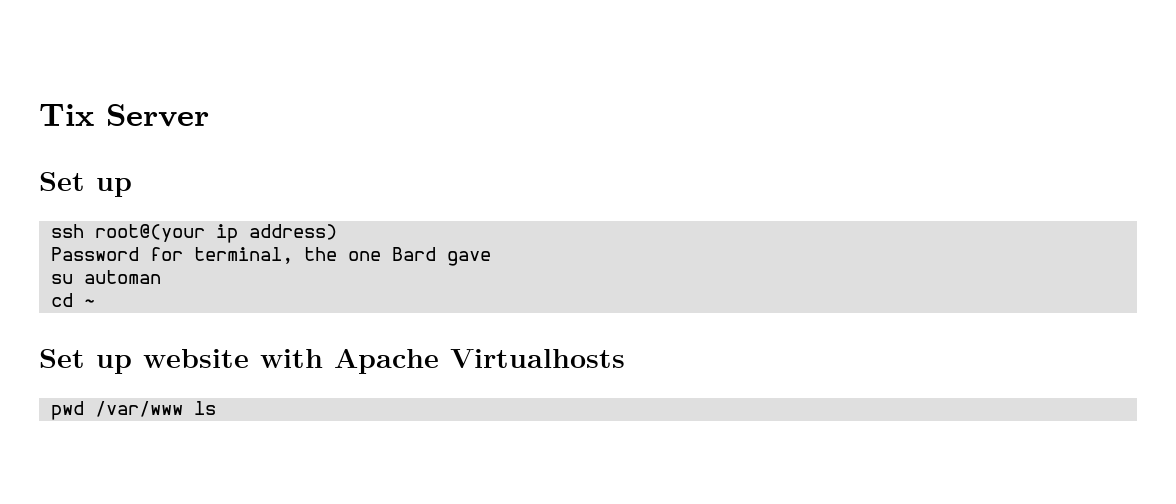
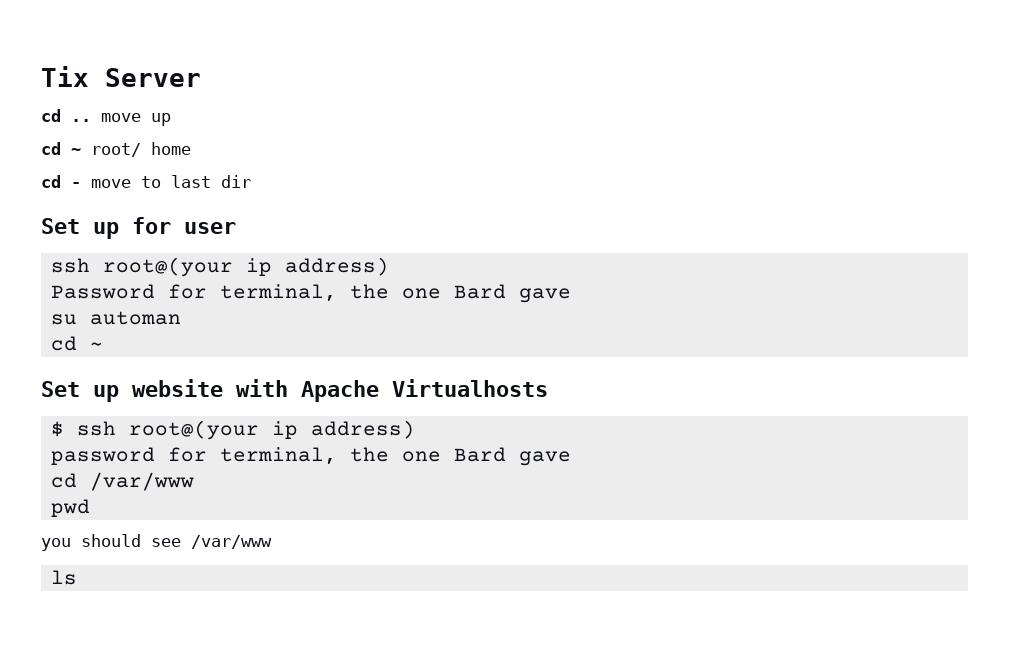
  Tix Server
- Set up
+ cd .. move up
+ cd ~ root/ home
+ cd - move to last dir
+ Set up for user
- pwd /var/www ls
+ $ ssh root@(your ip address)
+ password for terminal, the one Bard gave
+ cd /var/www
+ pwd
+ you should see /var/www
+ ls

